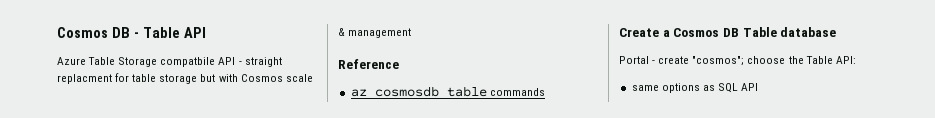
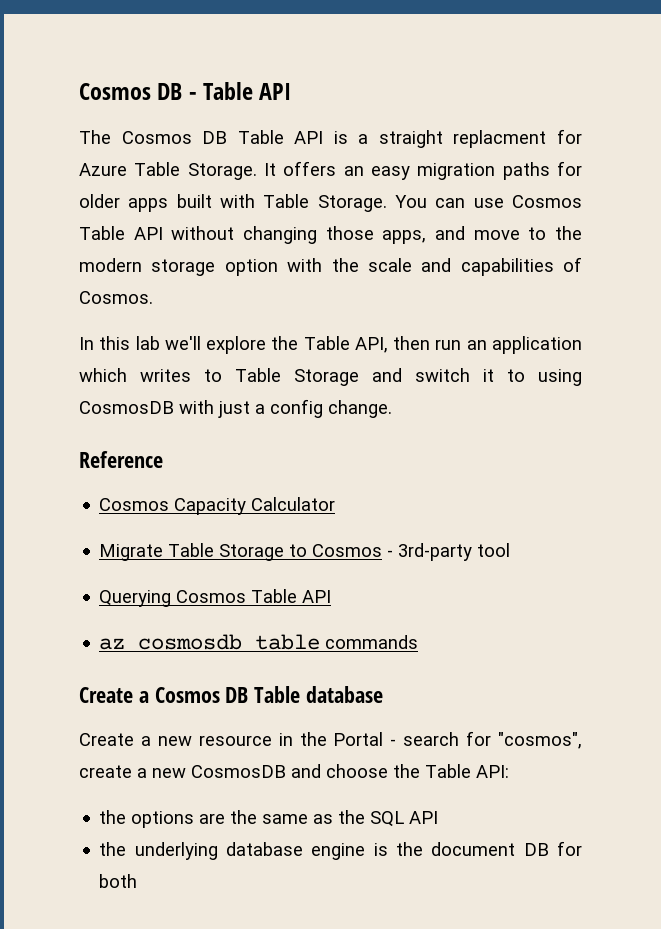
- Azure Table Storage compatbile API - straight replacment for table storage but with Cosmos scale & management
+ The Cosmos DB Table API is a straight replacment for Azure Table Storage. It offers an easy migration paths for older apps built with Table Storage. You can use Cosmos Table API without changing those apps, and move to the modern storage option with the scale and capabilities of Cosmos.
+ In this lab we'll explore the Table API, then run an application which writes to Table Storage and switch it to using CosmosDB with just a config change.
  Reference
+ Cosmos Capacity Calculator
+ Migrate Table Storage to Cosmos - 3rd-party tool
+ Querying Cosmos Table API
- Portal - create "cosmos"; choose the Table API:
- same options as SQL API
+ Create a new resource in the Portal - search for "cosmos", create a new CosmosDB and choose the Table API:
+ the options are the same as the SQL API
+ the underlying database engine is the document DB for both

